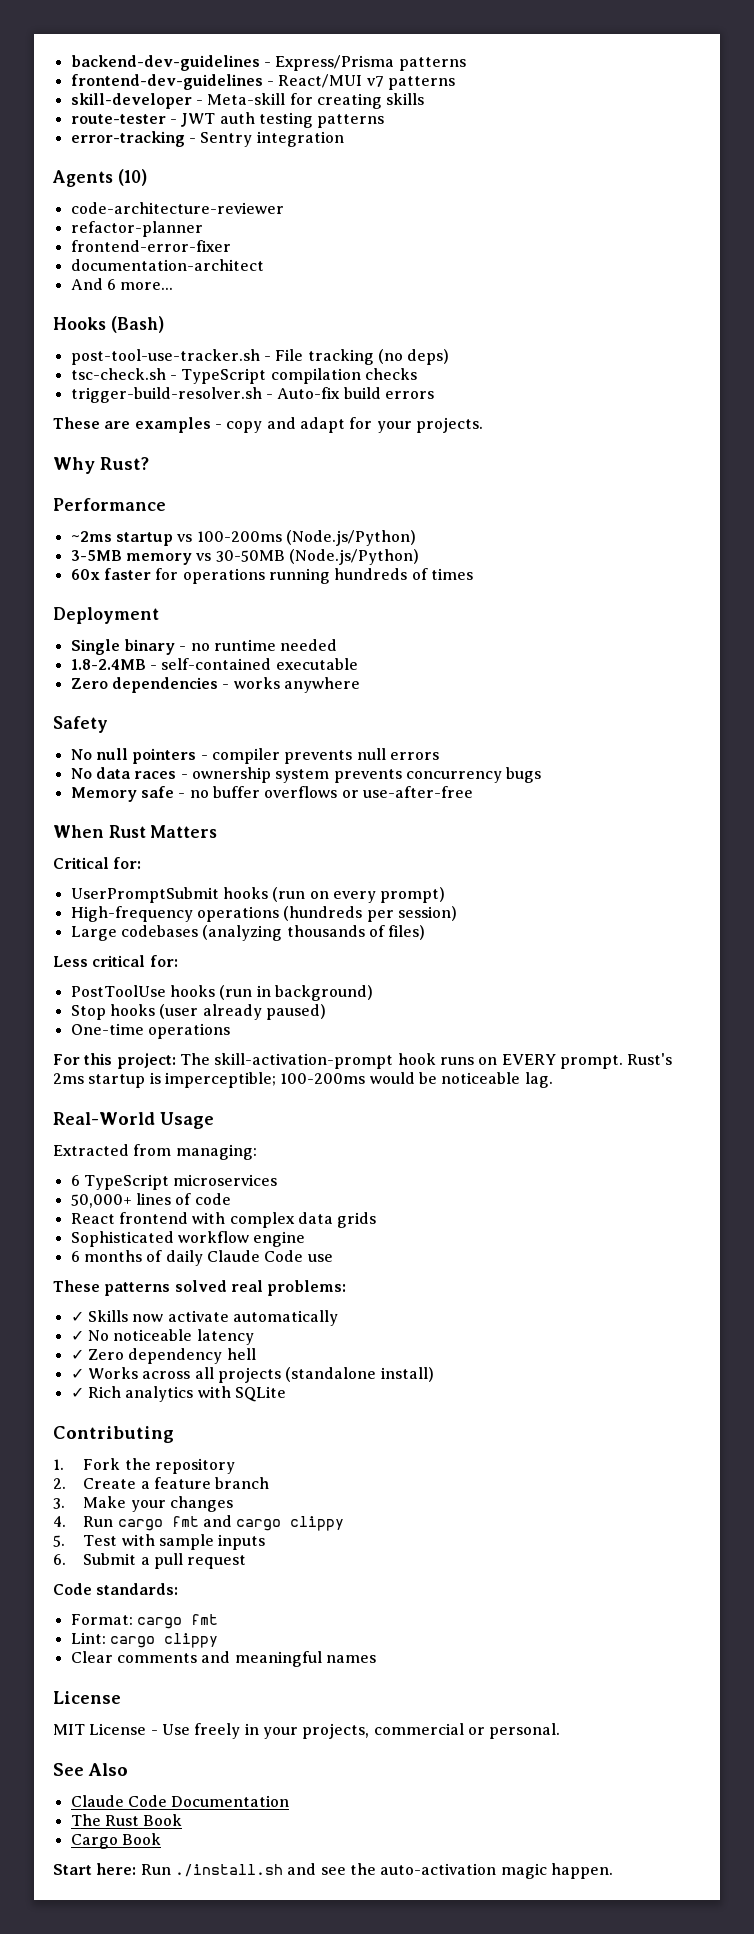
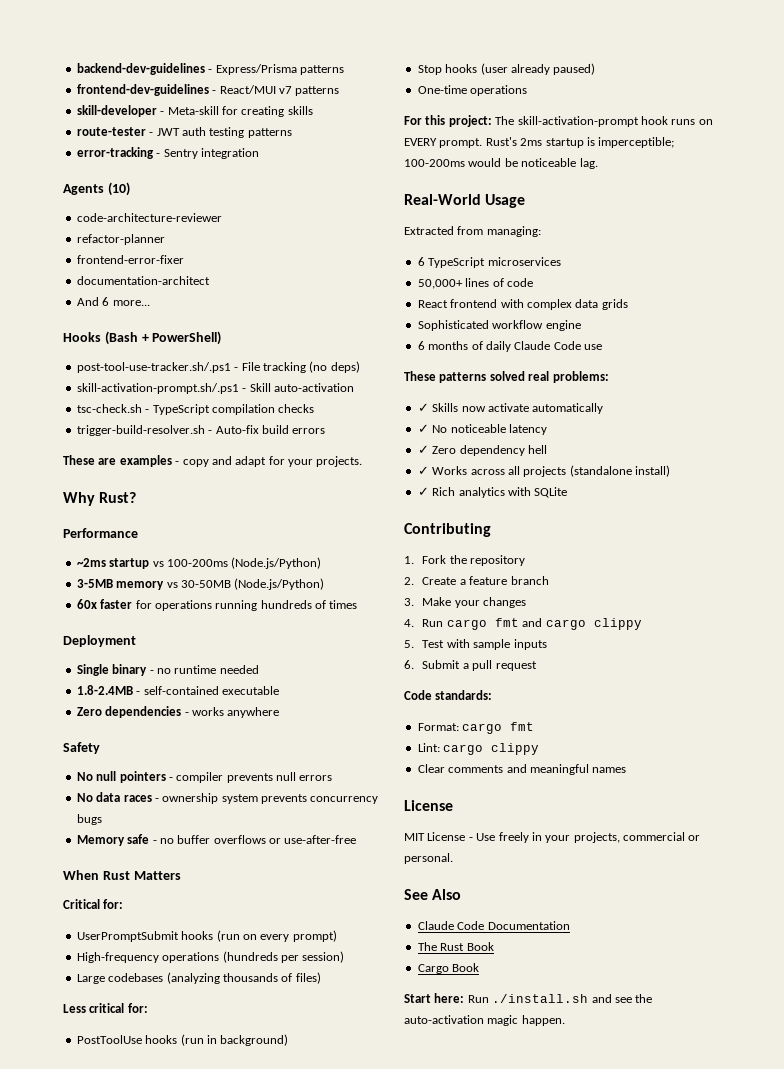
- Hooks (Bash)
- post-tool-use-tracker.sh - File tracking (no deps)
+ Hooks (Bash + PowerShell)
+ post-tool-use-tracker.sh/.ps1 - File tracking (no deps)
+ skill-activation-prompt.sh/.ps1 - Skill auto-activation

